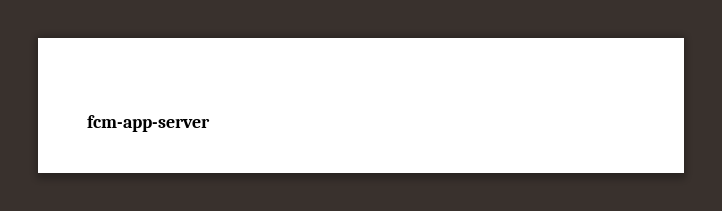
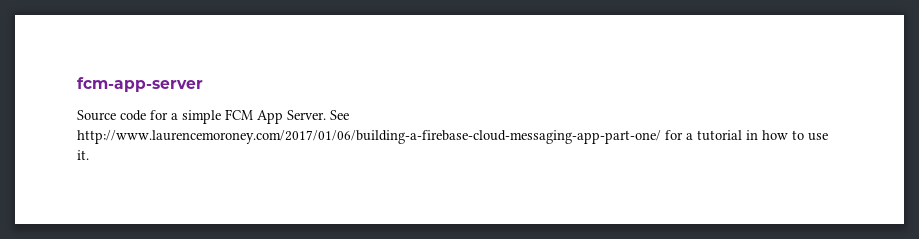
+ Source code for a simple FCM App Server. See http://www.laurencemoroney.com/2017/01/06/building-a-firebase-cloud-messaging-app-part-one/ for a tutorial in how to use it.

